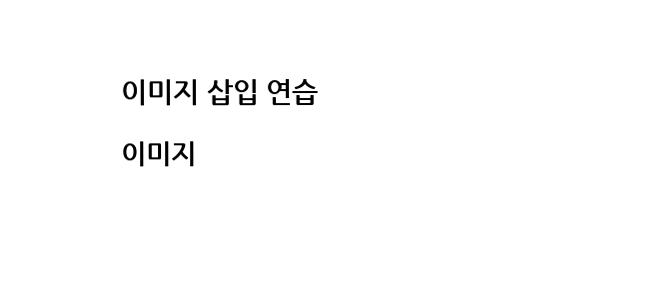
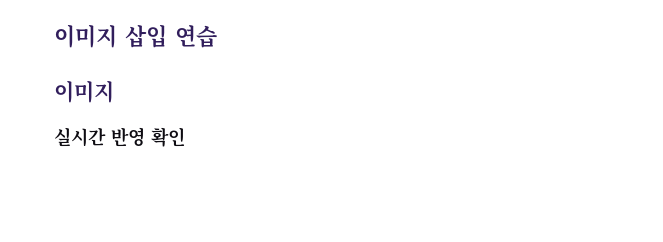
+ 실시간 반영 확인

